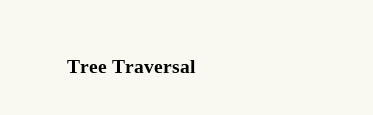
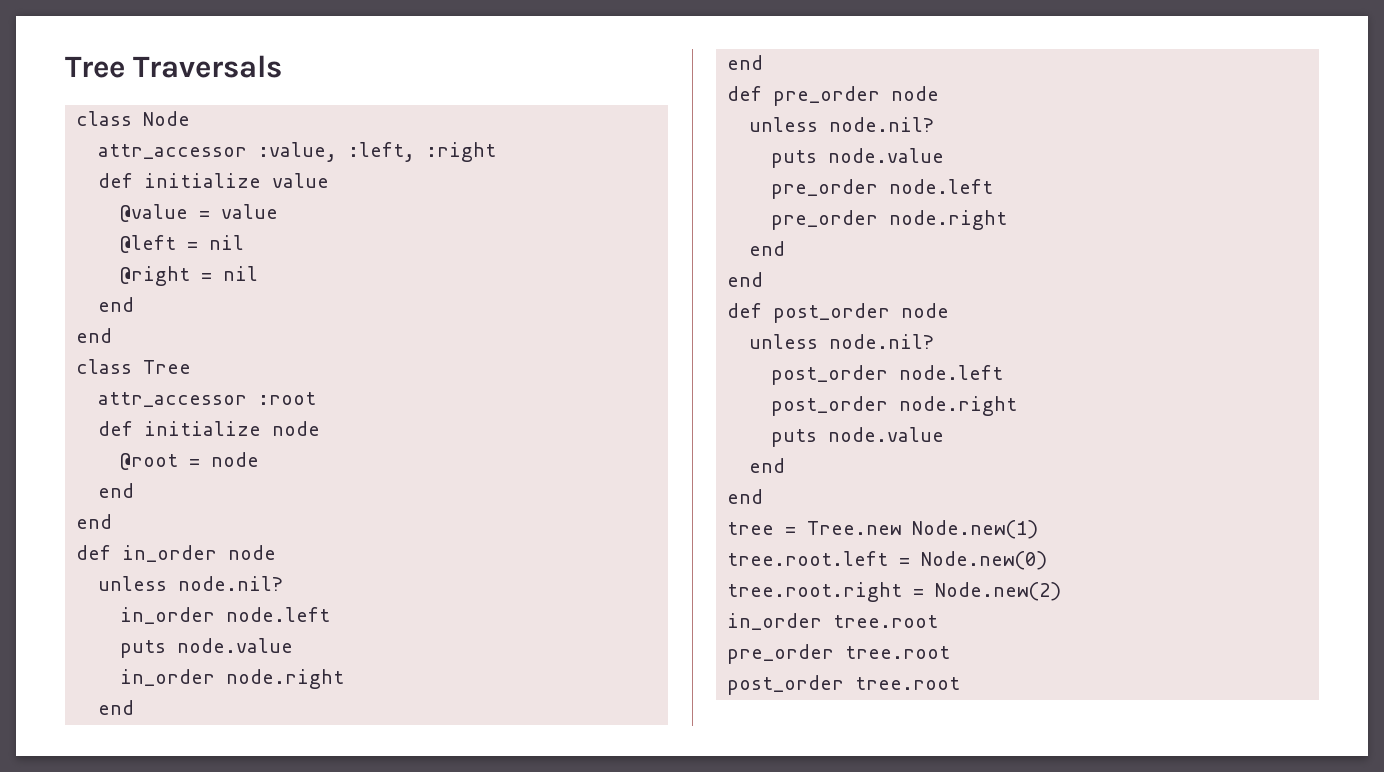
- Tree Traversal
+ Tree Traversals
+ class Node
+ attr_accessor :value, :left, :right
+ def initialize value
+ @value = value
+ @left = nil
+ @right = nil
+ end
+ end
+ class Tree
+ attr_accessor :root
+ def initialize node
+ @root = node
+ end
+ end
+ def in_order node
+ unless node.nil?
+ in_order node.left
+ puts node.value
+ in_order node.right
+ end
+ end
+ def pre_order node
+ unless node.nil?
+ puts node.value
+ pre_order node.left
+ pre_order node.right
+ end
+ end
+ def post_order node
+ unless node.nil?
+ post_order node.left
+ post_order node.right
+ puts node.value
+ end
+ end
+ tree = Tree.new Node.new(1)
+ tree.root.left = Node.new(0)
+ tree.root.right = Node.new(2)
+ in_order tree.root
+ pre_order tree.root
+ post_order tree.root

